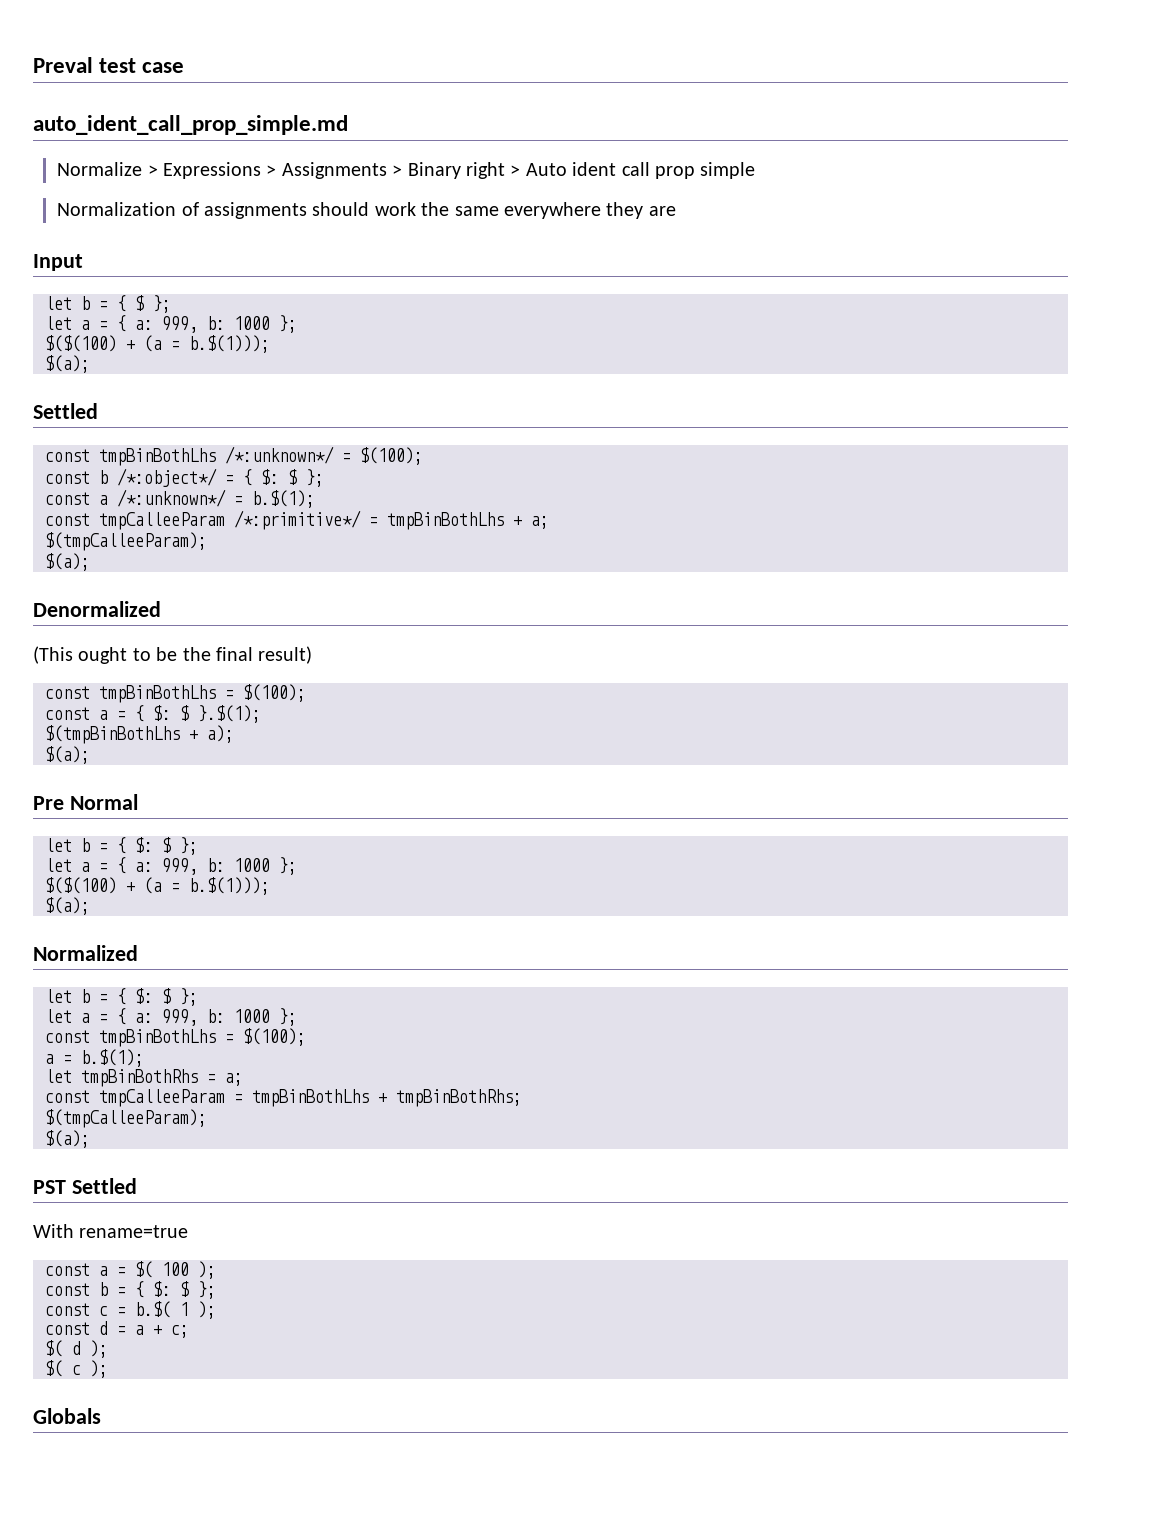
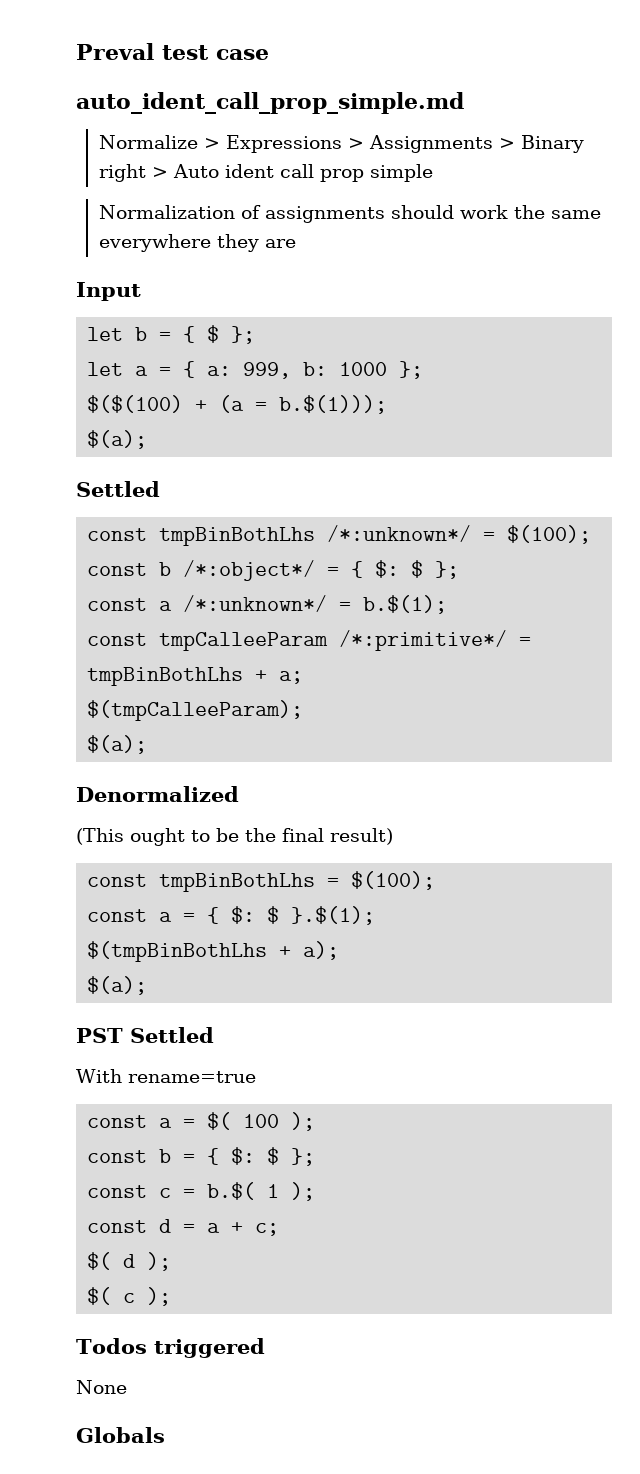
- Pre Normal
- let b = { $: $ };
- let a = { a: 999, b: 1000 };
- $($(100) + (a = b.$(1)));
- $(a);
- Normalized
- let b = { $: $ };
- let a = { a: 999, b: 1000 };
- const tmpBinBothLhs = $(100);
- a = b.$(1);
- let tmpBinBothRhs = a;
- const tmpCalleeParam = tmpBinBothLhs + tmpBinBothRhs;
- $(tmpCalleeParam);
- $(a);
+ Todos triggered
+ None

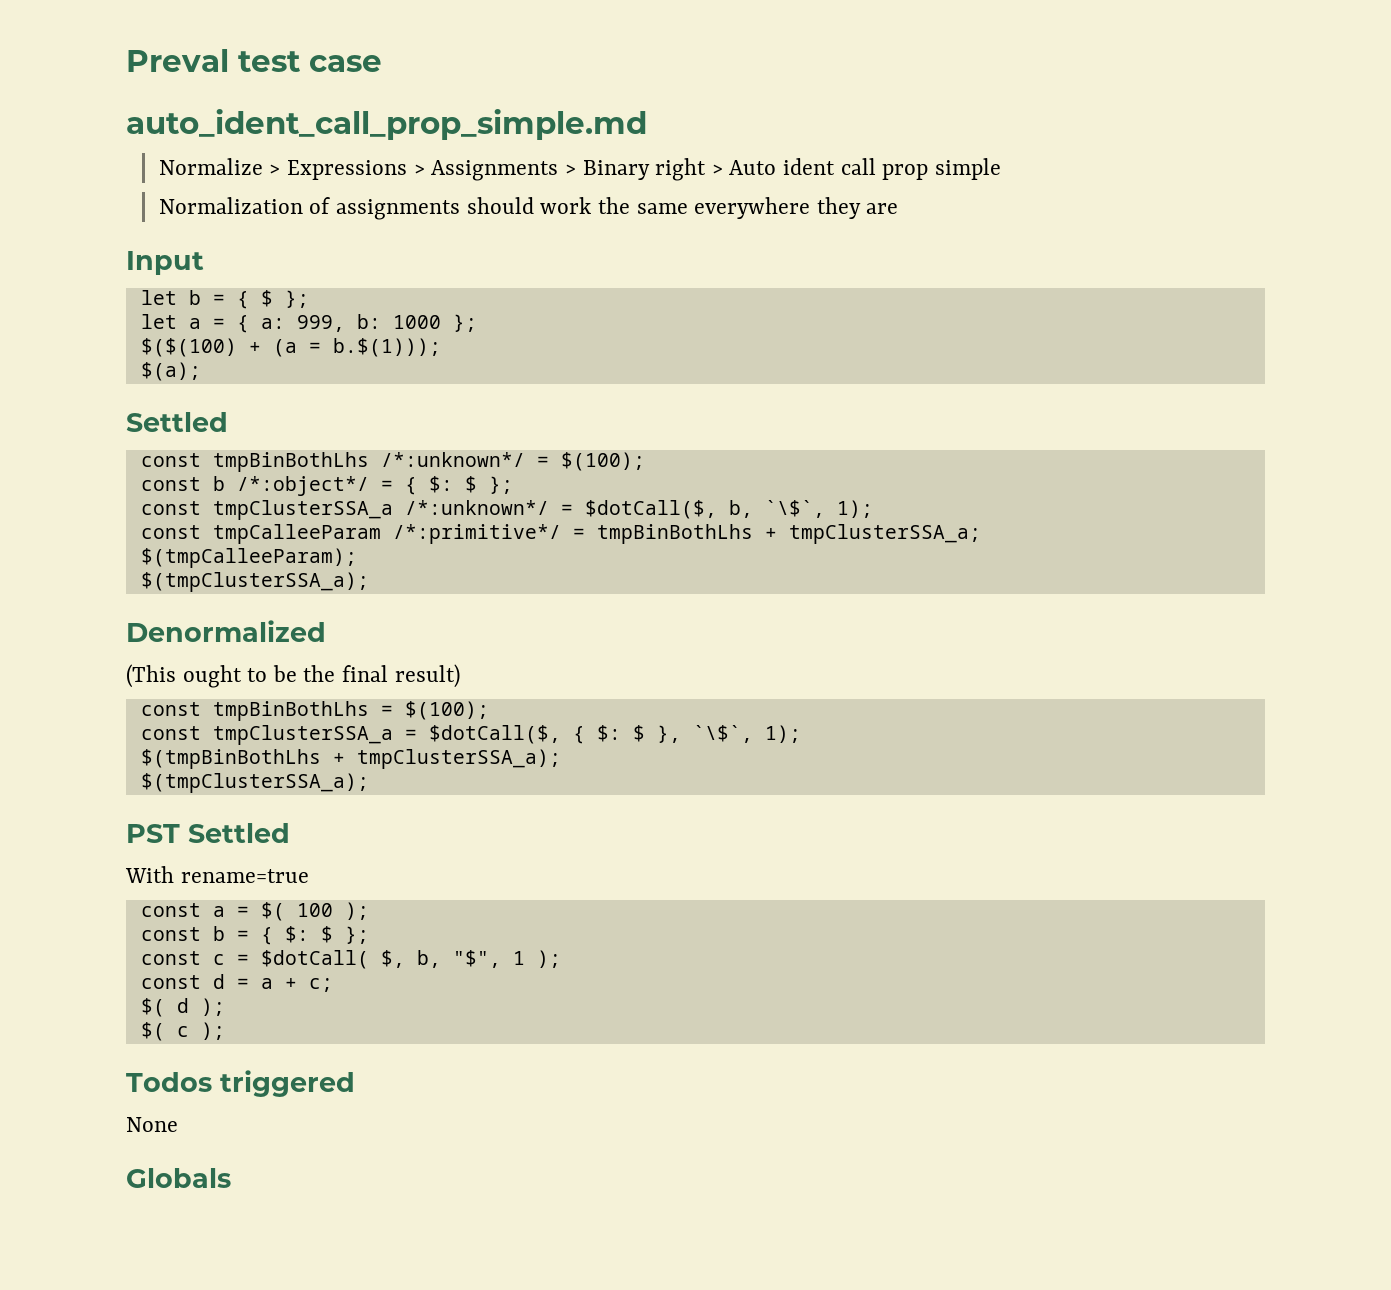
- const a /*:unknown*/ = b.$(1);
+ const tmpClusterSSA_a /*:unknown*/ = $dotCall($, b, `\$`, 1);
- const tmpCalleeParam /*:primitive*/ = tmpBinBothLhs + a;
+ const tmpCalleeParam /*:primitive*/ = tmpBinBothLhs + tmpClusterSSA_a;
  $(tmpCalleeParam);
- $(a);
+ $(tmpClusterSSA_a);
- const a = { $: $ }.$(1);
+ const tmpClusterSSA_a = $dotCall($, { $: $ }, `\$`, 1);
- $(tmpBinBothLhs + a);
- $(a);
+ $(tmpBinBothLhs + tmpClusterSSA_a);
+ $(tmpClusterSSA_a);
- const c = b.$( 1 );
+ const c = $dotCall( $, b, "$", 1 );

